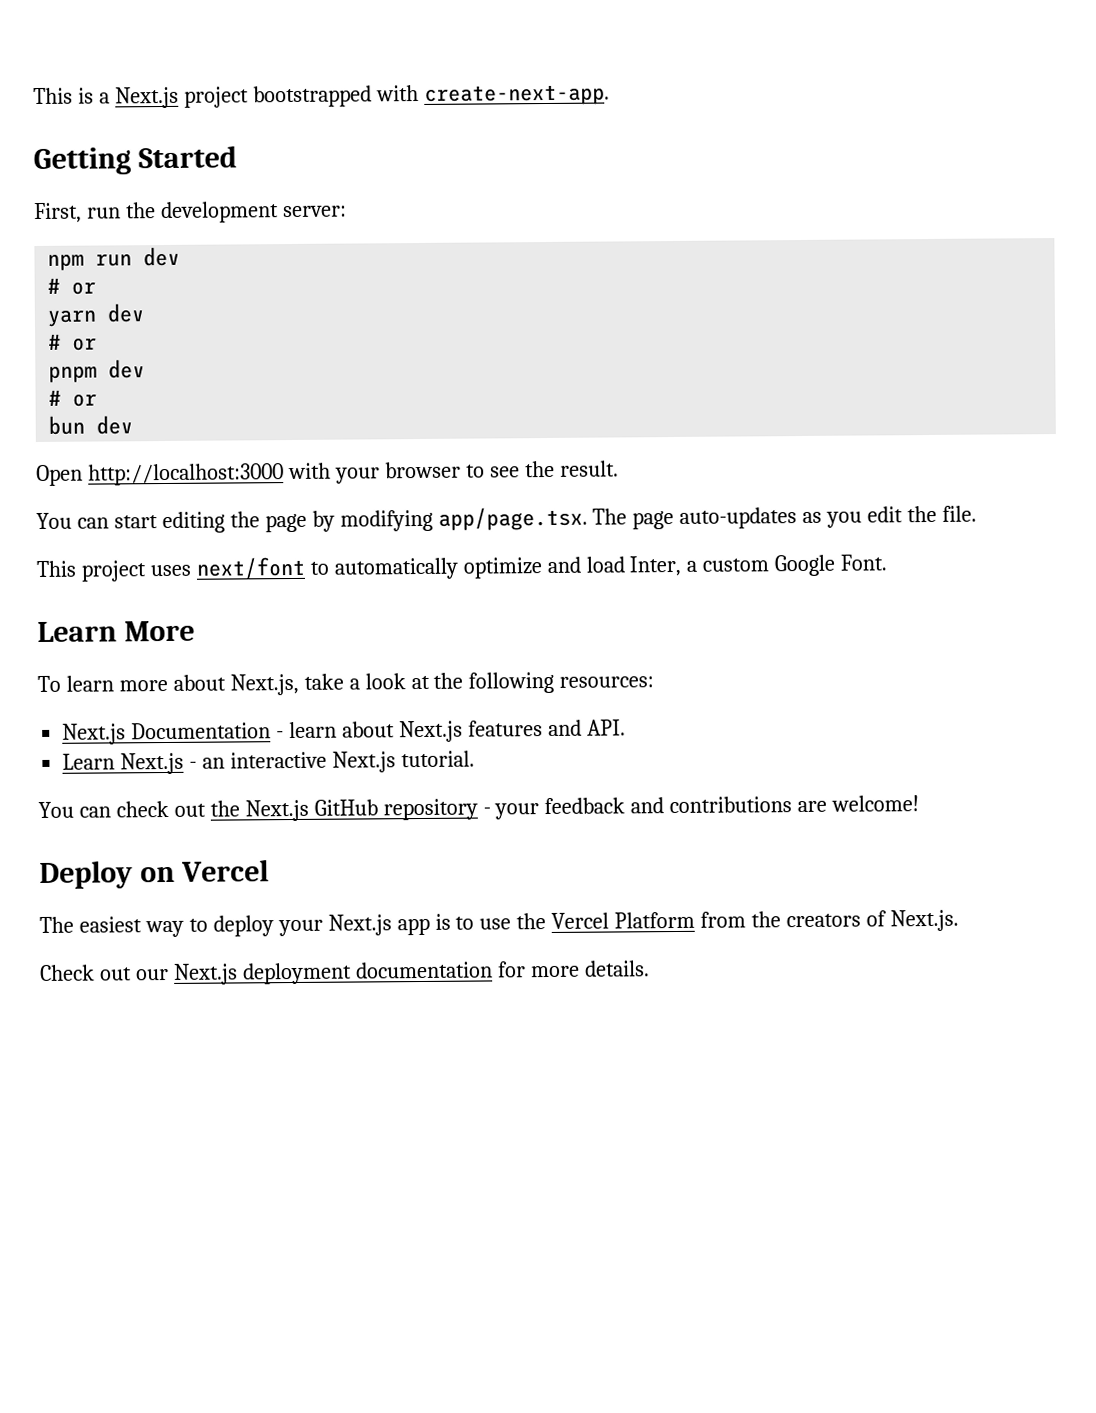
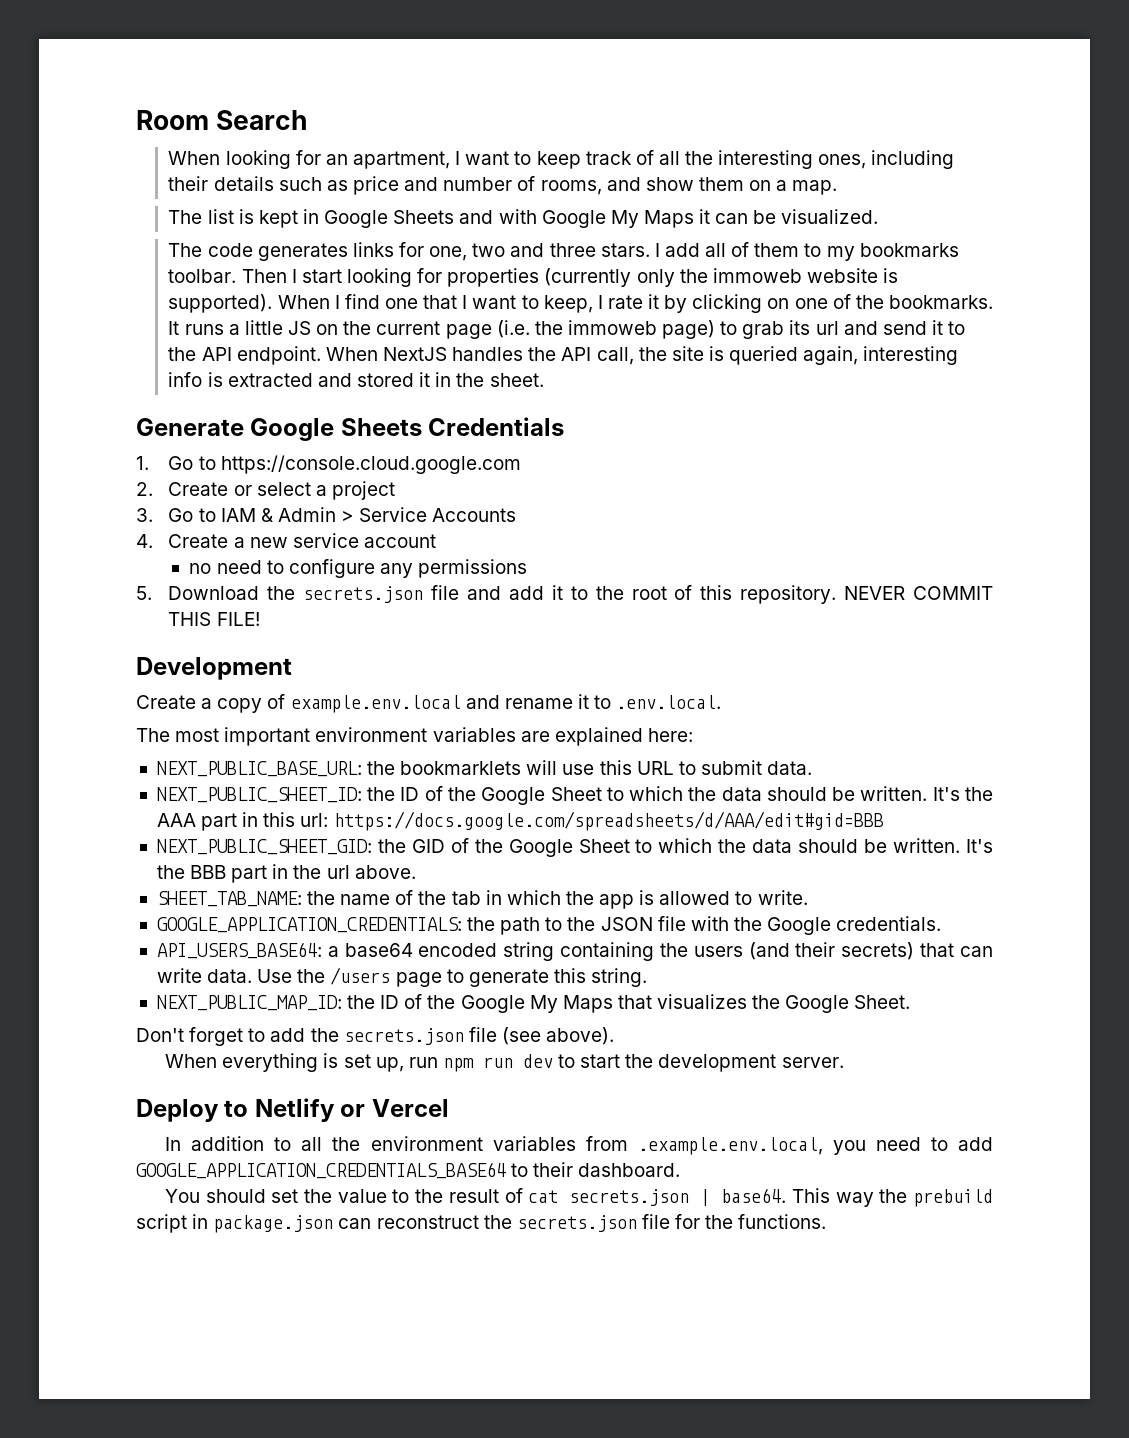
- This is a Next.js project bootstrapped with create-next-app.
- Getting Started
- First, run the development server:
- npm run dev
- # or
- yarn dev
- # or
- pnpm dev
- # or
- bun dev
- Open http://localhost:3000 with your browser to see the result.
- You can start editing the page by modifying app/page.tsx. The page auto-updates as you edit the file.
- This project uses next/font to automatically optimize and load Inter, a custom Google Font.
- Learn More
- To learn more about Next.js, take a look at the following resources:
- Next.js Documentation - learn about Next.js features and API.
- Learn Next.js - an interactive Next.js tutorial.
- You can check out the Next.js GitHub repository - your feedback and contributions are welcome!
- Deploy on Vercel
- The easiest way to deploy your Next.js app is to use the Vercel Platform from the creators of Next.js.
- Check out our Next.js deployment documentation for more details.
+ Room Search
+ When looking for an apartment, I want to keep track of all the interesting ones, including their details such as price and number of rooms, and show them on a map.
+ The list is kept in Google Sheets and with Google My Maps it can be visualized.
+ The code generates links for one, two and three stars. I add all of them to my bookmarks toolbar. Then I start looking for properties (currently only the immoweb website is supported). When I find one that I want to keep, I rate it by clicking on one of the bookmarks. It runs a little JS on the current page (i.e. the immoweb page) to grab its url and send it to the API endpoint. When NextJS handles the API call, the site is queried again, interesting info is extracted and stored it in the sheet.
+ Generate Google Sheets Credentials
+ 1. Go to https://console.cloud.google.com
+ 2. Create or select a project
+ 3. Go to IAM & Admin > Service Accounts
+ 4. Create a new service account
+ no need to configure any permissions
+ 5. Download the secrets.json file and add it to the root of this repository. NEVER COMMIT THIS FILE!
+ Development
+ Create a copy of example.env.local and rename it to .env.local.
+ The most important environment variables are explained here:
+ NEXT_PUBLIC_BASE_URL: the bookmarklets will use this URL to submit data.
+ NEXT_PUBLIC_SHEET_ID: the ID of the Google Sheet to which the data should be written. It's the AAA part in this url: https://docs.google.com/spreadsheets/d/AAA/edit#gid=BBB
+ NEXT_PUBLIC_SHEET_GID: the GID of the Google Sheet to which the data should be written. It's the BBB part in the url above.
+ SHEET_TAB_NAME: the name of the tab in which the app is allowed to write.
+ GOOGLE_APPLICATION_CREDENTIALS: the path to the JSON file with the Google credentials.
+ API_USERS_BASE64: a base64 encoded string containing the users (and their secrets) that can write data. Use the /users page to generate this string.
+ NEXT_PUBLIC_MAP_ID: the ID of the Google My Maps that visualizes the Google Sheet.
+ Don't forget to add the secrets.json file (see above).
+ When everything is set up, run npm run dev to start the development server.
+ Deploy to Netlify or Vercel
+ In addition to all the environment variables from .example.env.local, you need to add GOOGLE_APPLICATION_CREDENTIALS_BASE64 to their dashboard.
+ You should set the value to the result of cat secrets.json | base64. This way the prebuild script in package.json can reconstruct the secrets.json file for the functions.

